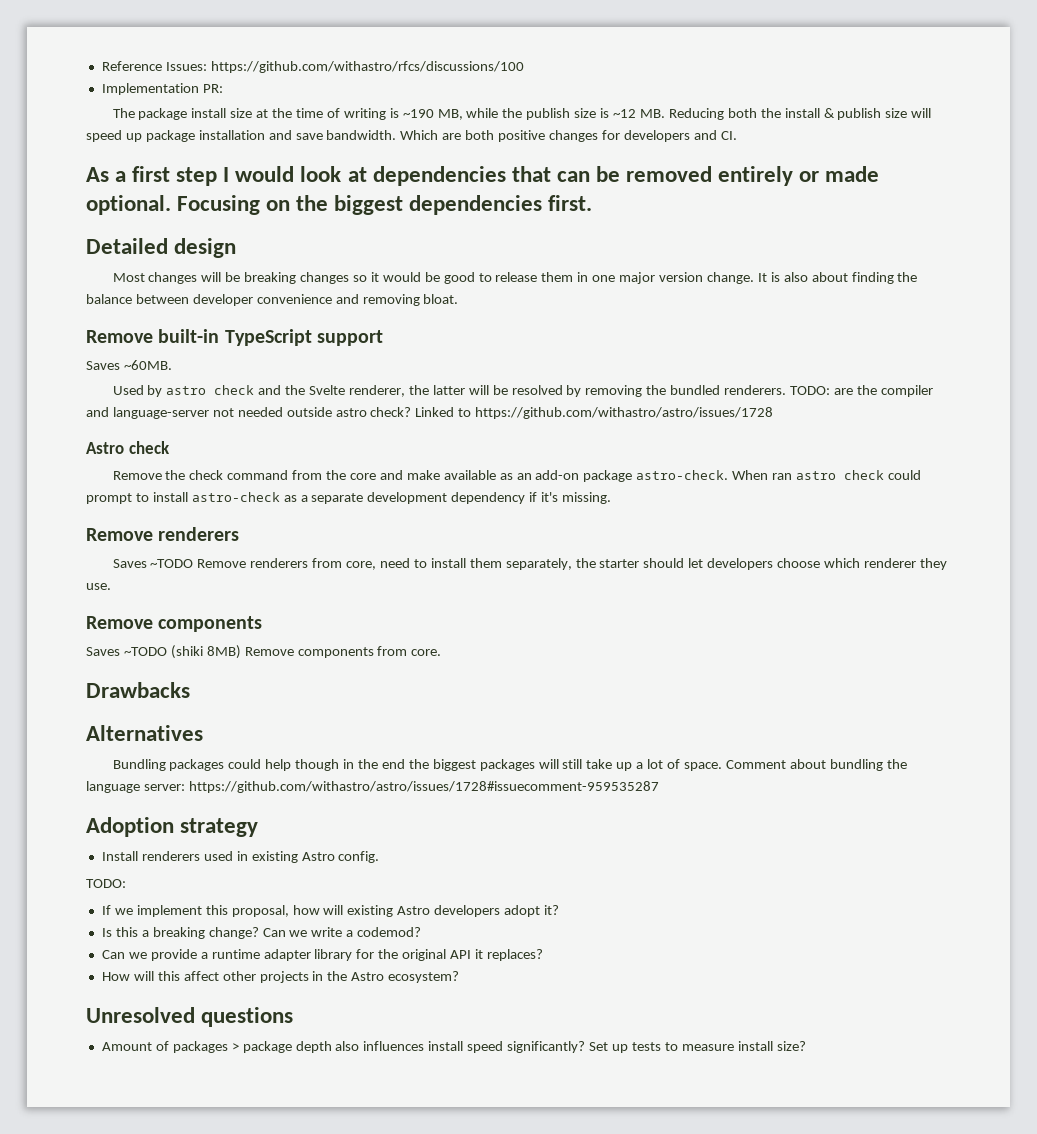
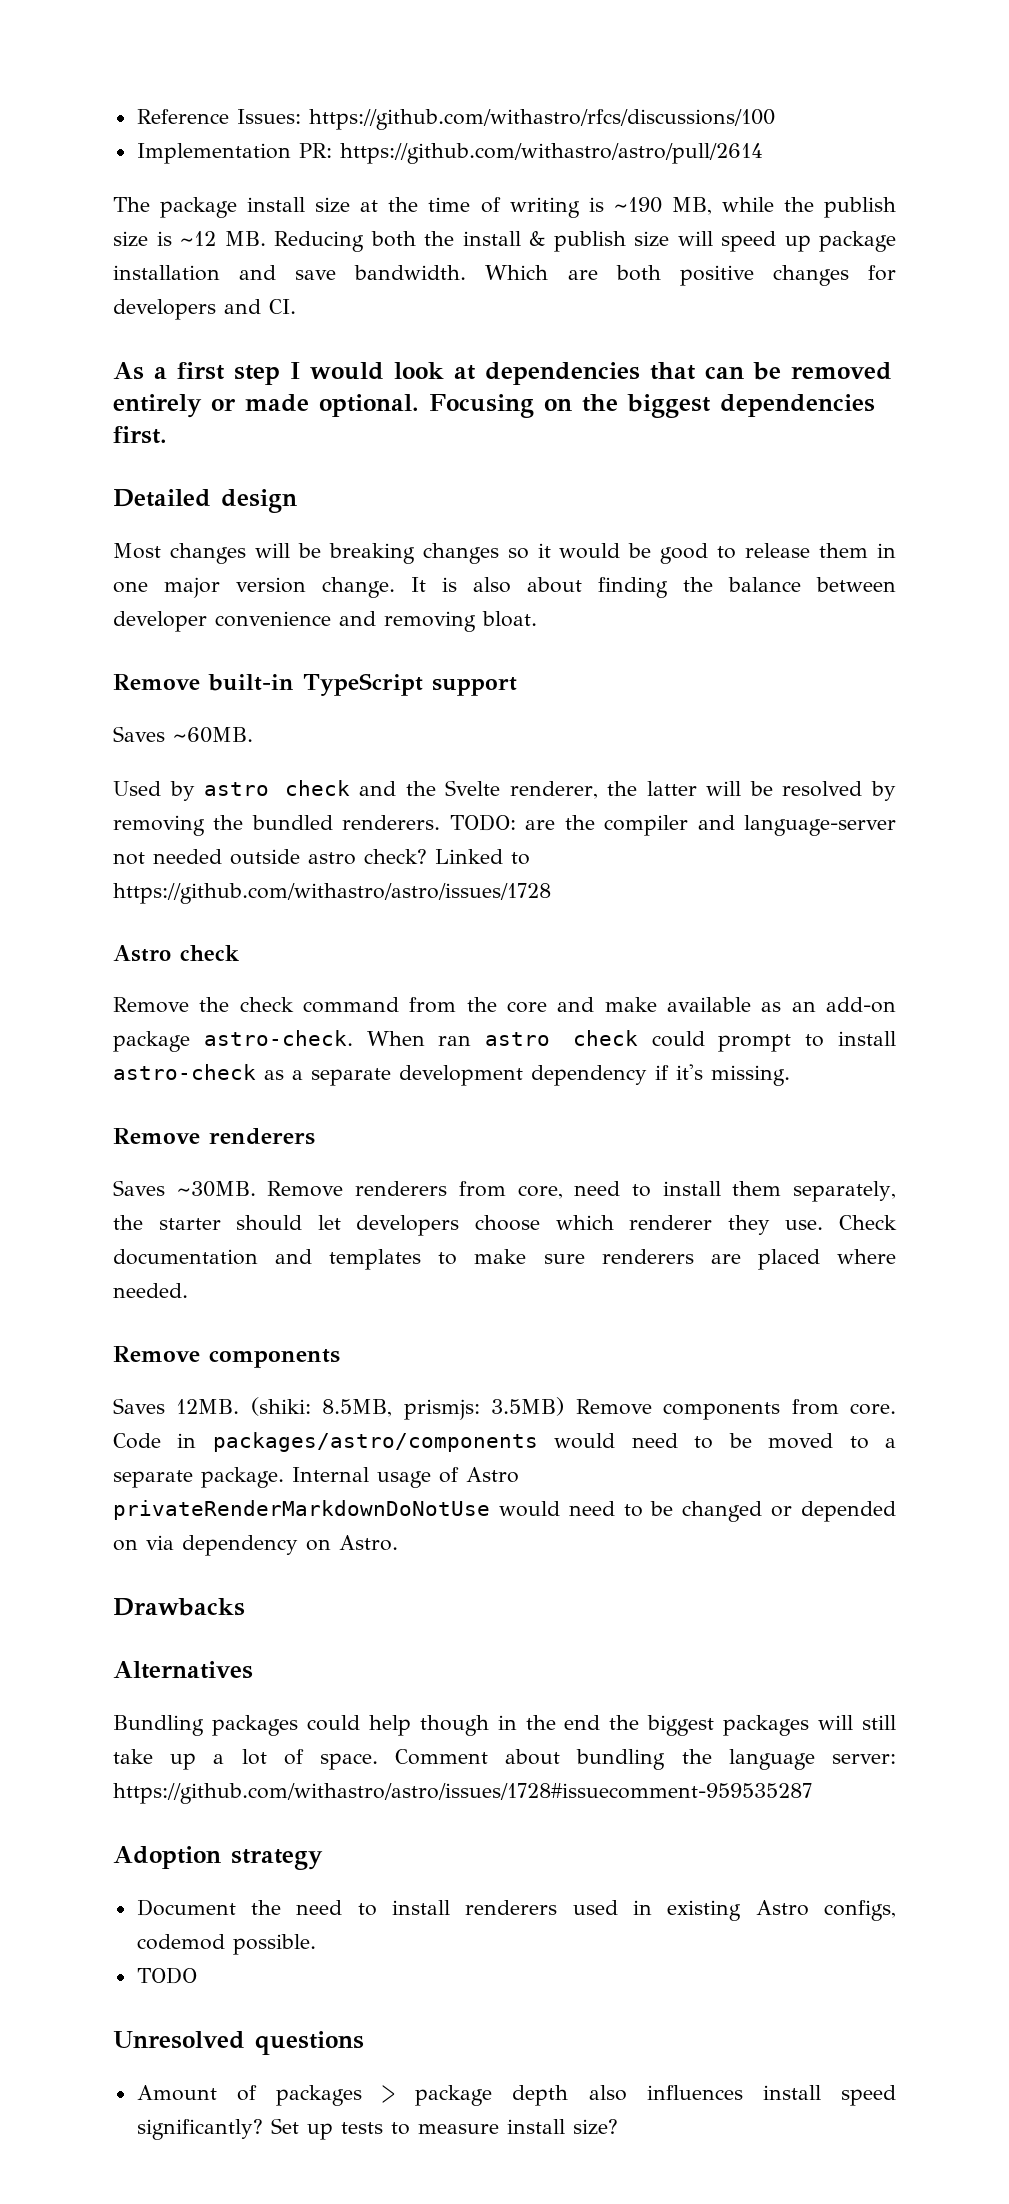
- Implementation PR:
+ Implementation PR: https://github.com/withastro/astro/pull/2614
- Saves ~TODO Remove renderers from core, need to install them separately, the starter should let developers choose which renderer they use.
+ Saves ~30MB. Remove renderers from core, need to install them separately, the starter should let developers choose which renderer they use. Check documentation and templates to make sure renderers are placed where needed.
  Remove components
- Saves ~TODO (shiki 8MB) Remove components from core.
+ Saves 12MB. (shiki: 8.5MB, prismjs: 3.5MB) Remove components from core. Code in packages/astro/components would need to be moved to a separate package. Internal usage of Astro privateRenderMarkdownDoNotUse would need to be changed or depended on via dependency on Astro.
- Install renderers used in existing Astro config.
- TODO:
- If we implement this proposal, how will existing Astro developers adopt it?
- Is this a breaking change? Can we write a codemod?
- Can we provide a runtime adapter library for the original API it replaces?
- How will this affect other projects in the Astro ecosystem?
+ Document the need to install renderers used in existing Astro configs, codemod possible.
+ TODO

